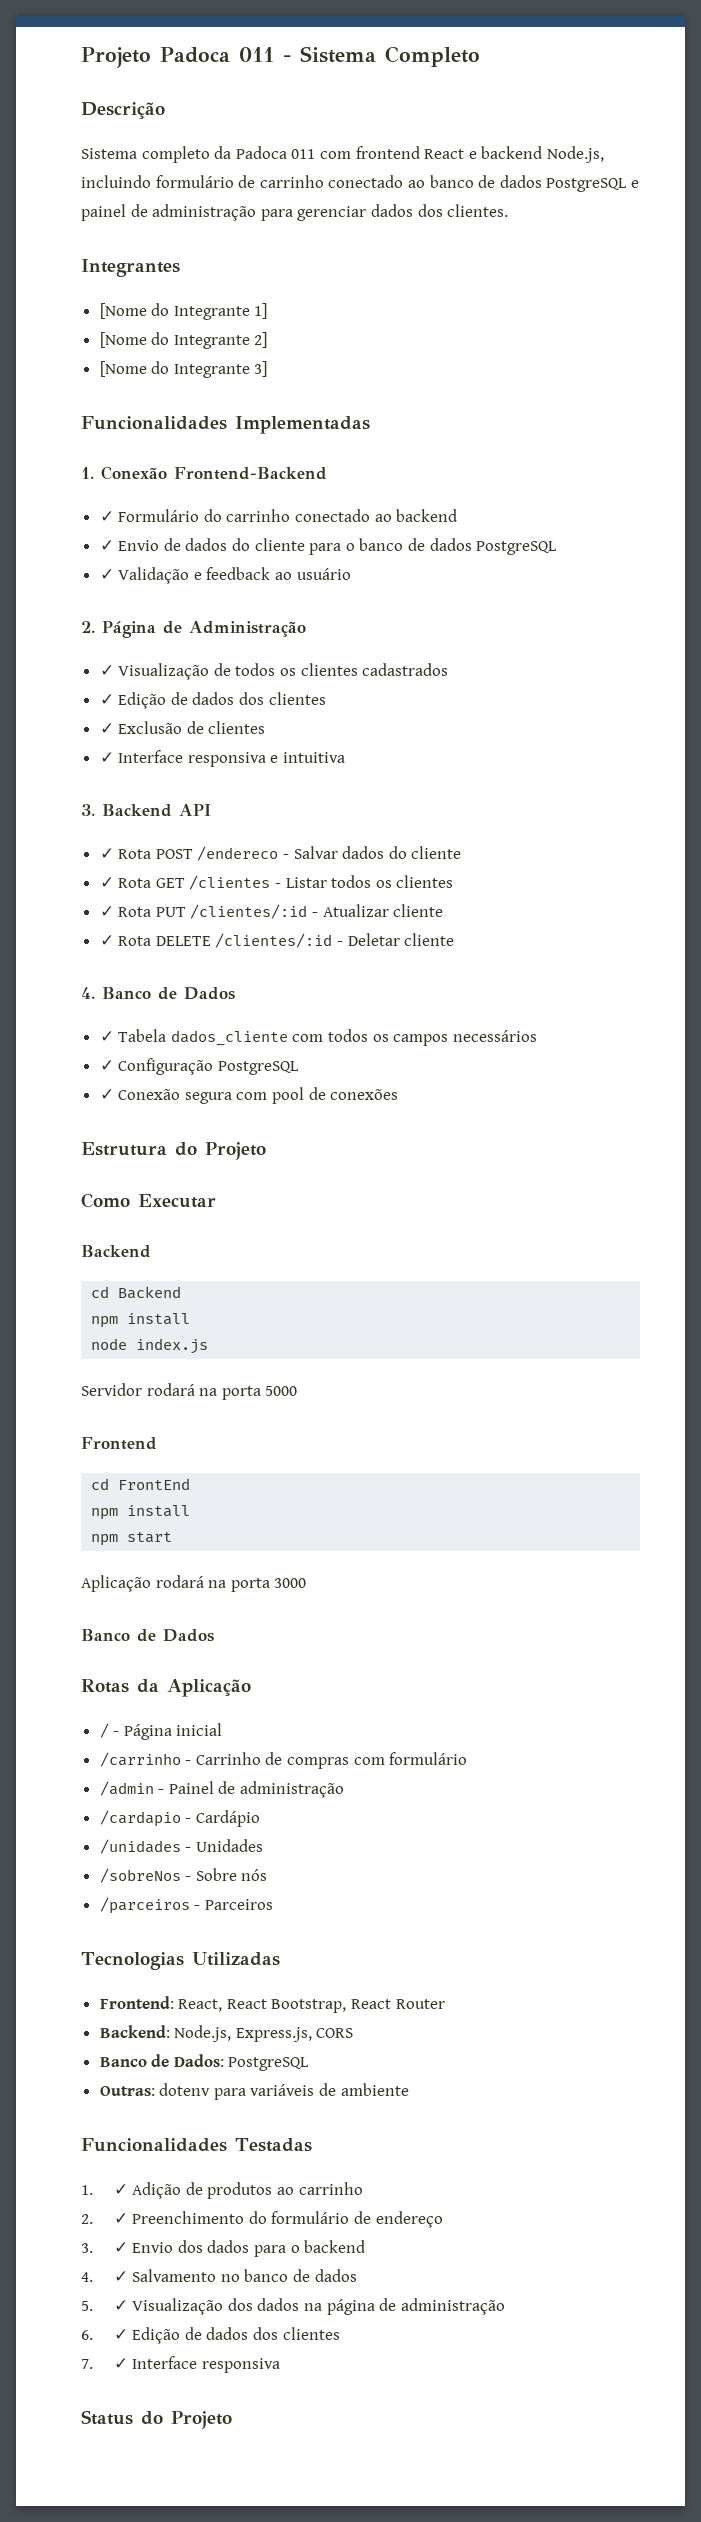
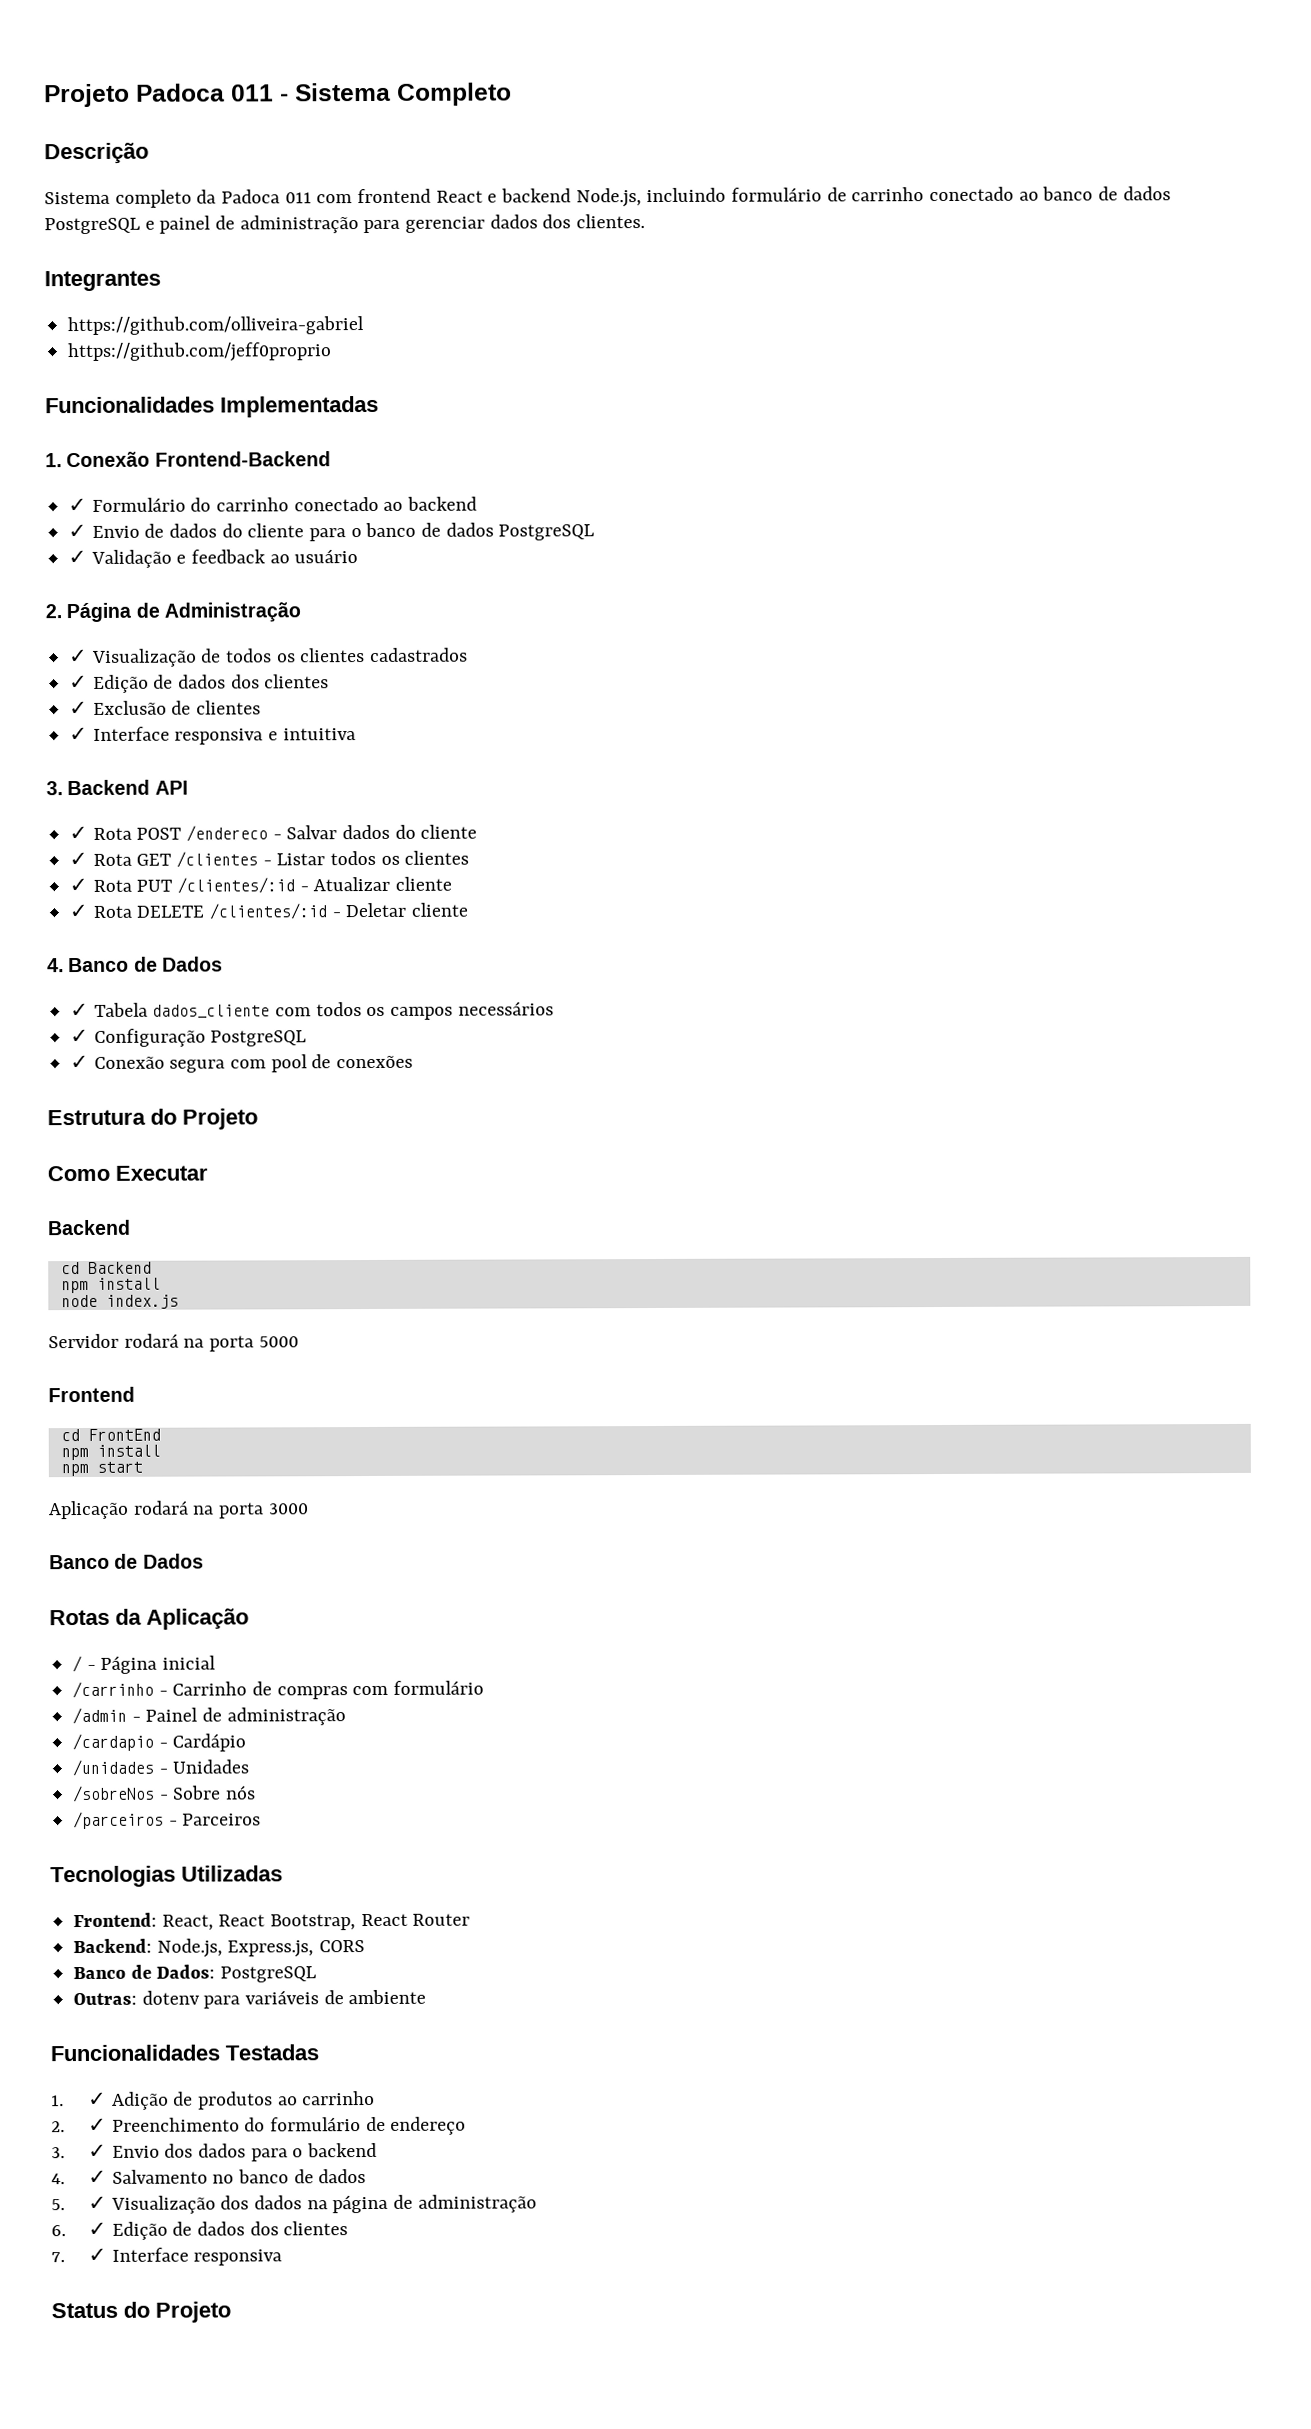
- [Nome do Integrante 1]
- [Nome do Integrante 2]
- [Nome do Integrante 3]
+ https://github.com/olliveira-gabriel
+ https://github.com/jeff0proprio

